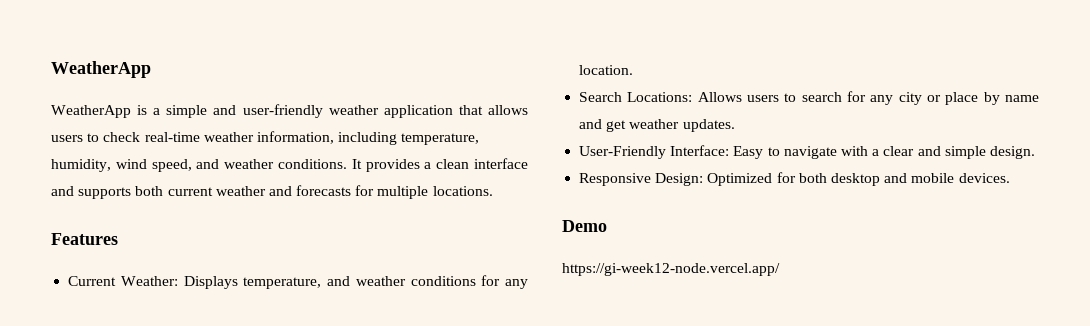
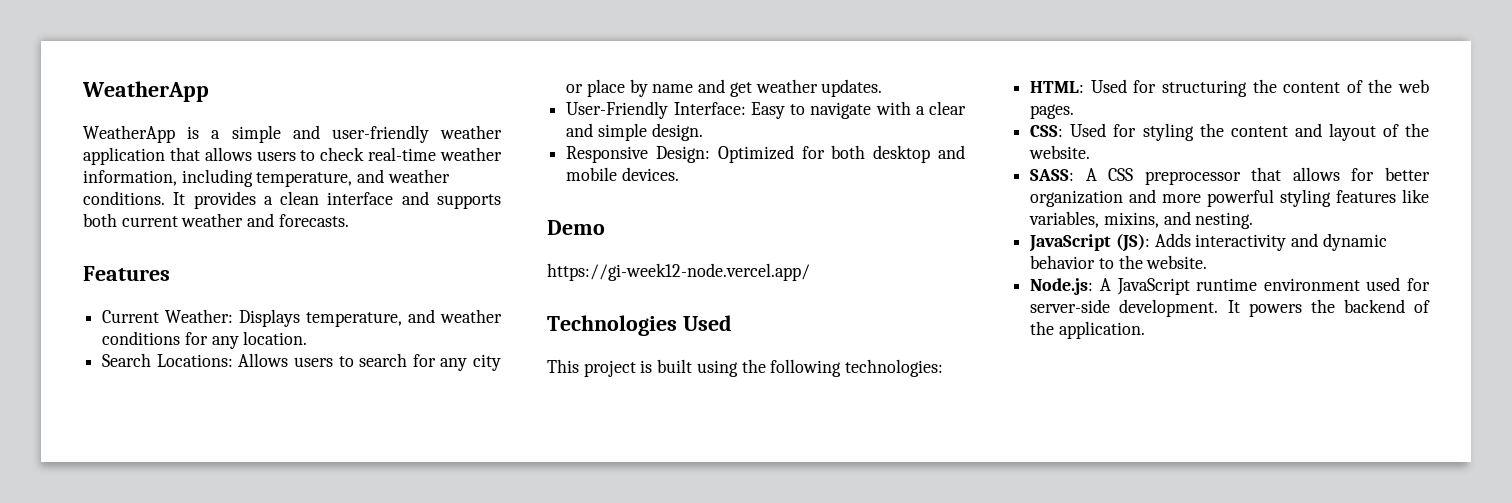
- WeatherApp is a simple and user-friendly weather application that allows users to check real-time weather information, including temperature, humidity, wind speed, and weather conditions.
+ WeatherApp is a simple and user-friendly weather application that allows users to check real-time weather information, including temperature, and weather conditions.
- It provides a clean interface and supports both current weather and forecasts for multiple locations.
+ It provides a clean interface and supports both current weather and forecasts.
+ Technologies Used
+ This project is built using the following technologies:
+ HTML: Used for structuring the content of the web pages.
+ CSS: Used for styling the content and layout of the website.
+ SASS: A CSS preprocessor that allows for better organization and more powerful styling features like variables, mixins, and nesting.
+ JavaScript (JS): Adds interactivity and dynamic behavior to the website.
+ Node.js: A JavaScript runtime environment used for server-side development. It powers the backend of the application.

